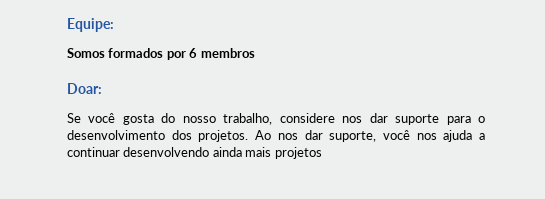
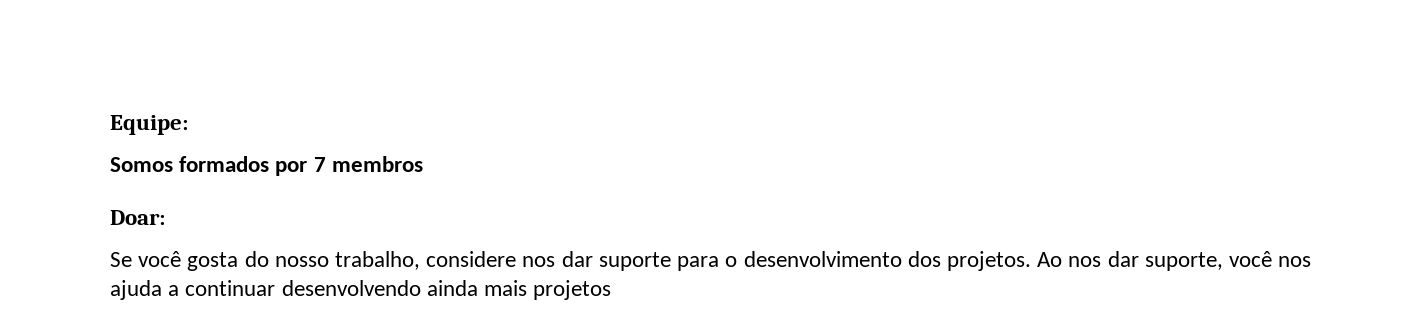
- Somos formados por 6 membros
+ Somos formados por 7 membros

